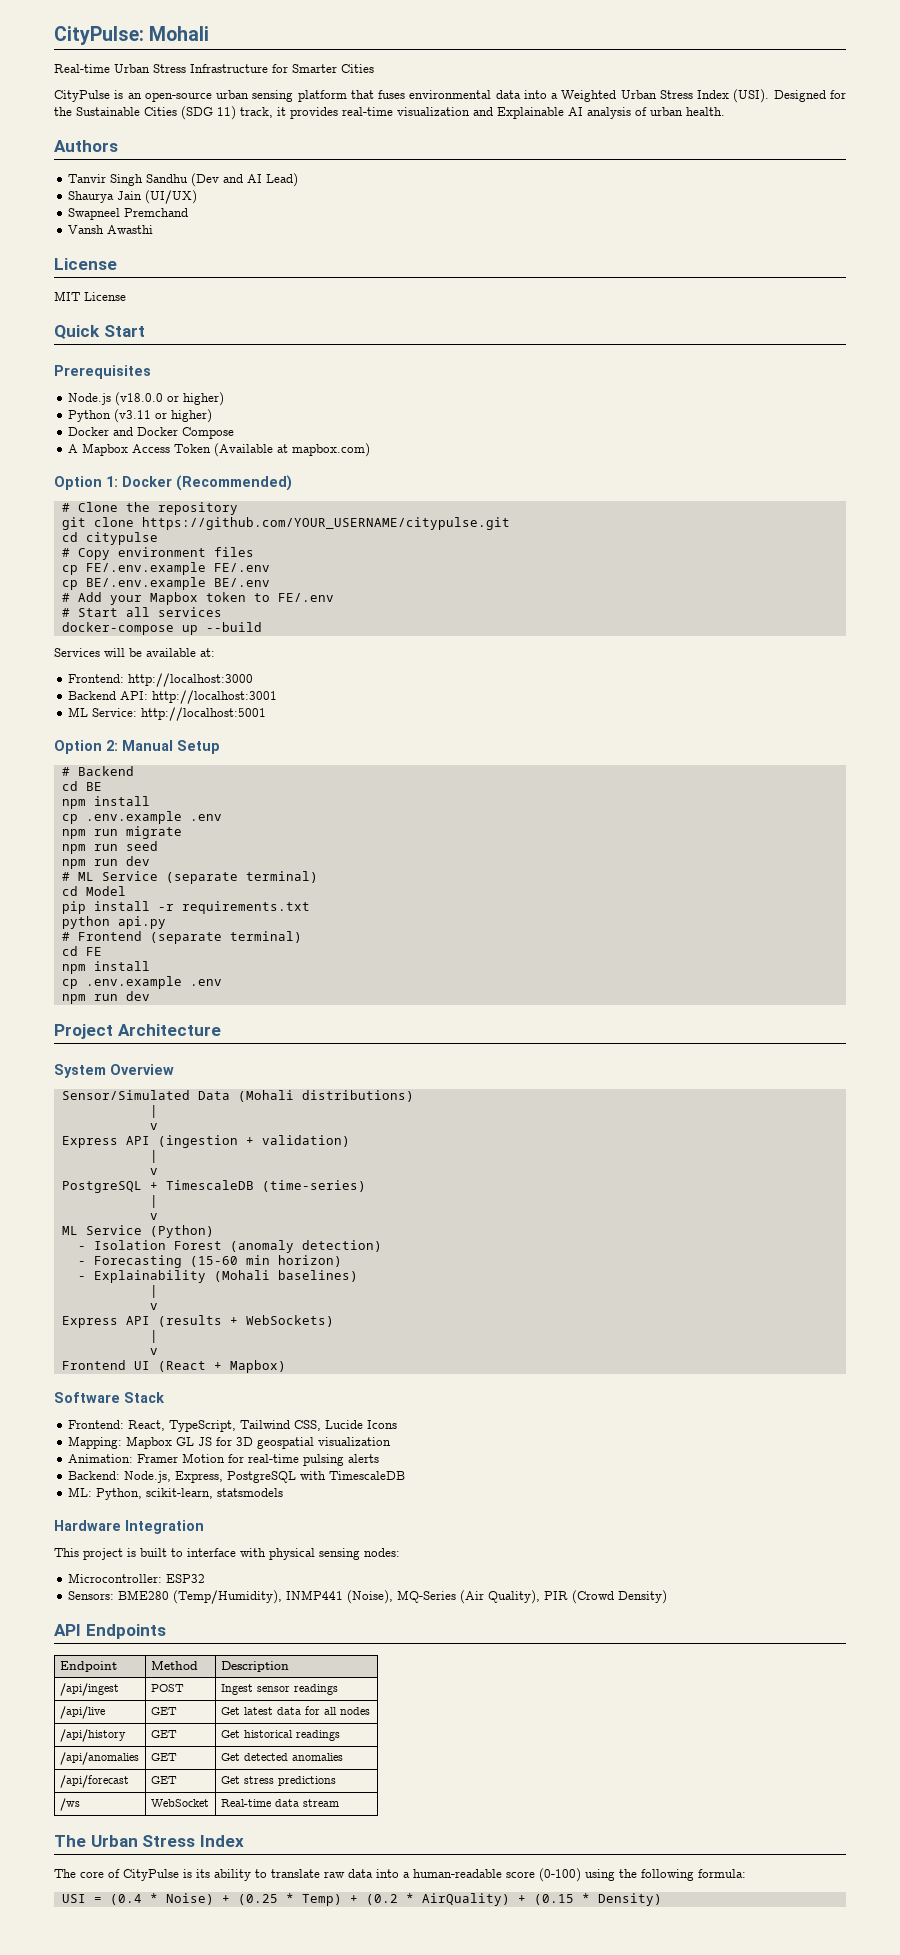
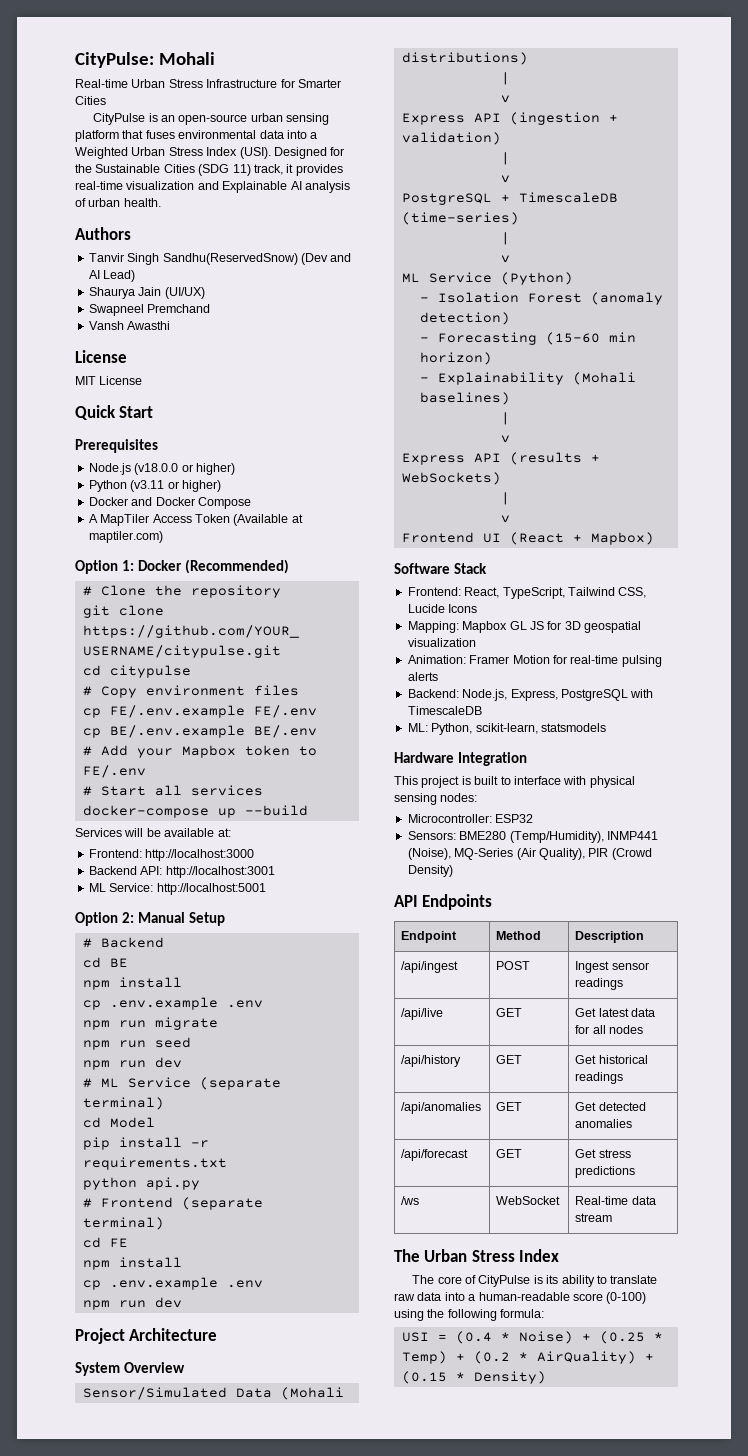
- Tanvir Singh Sandhu (Dev and AI Lead)
+ Tanvir Singh Sandhu(ReservedSnow) (Dev and AI Lead)
- A Mapbox Access Token (Available at mapbox.com)
+ A MapTiler Access Token (Available at maptiler.com)

